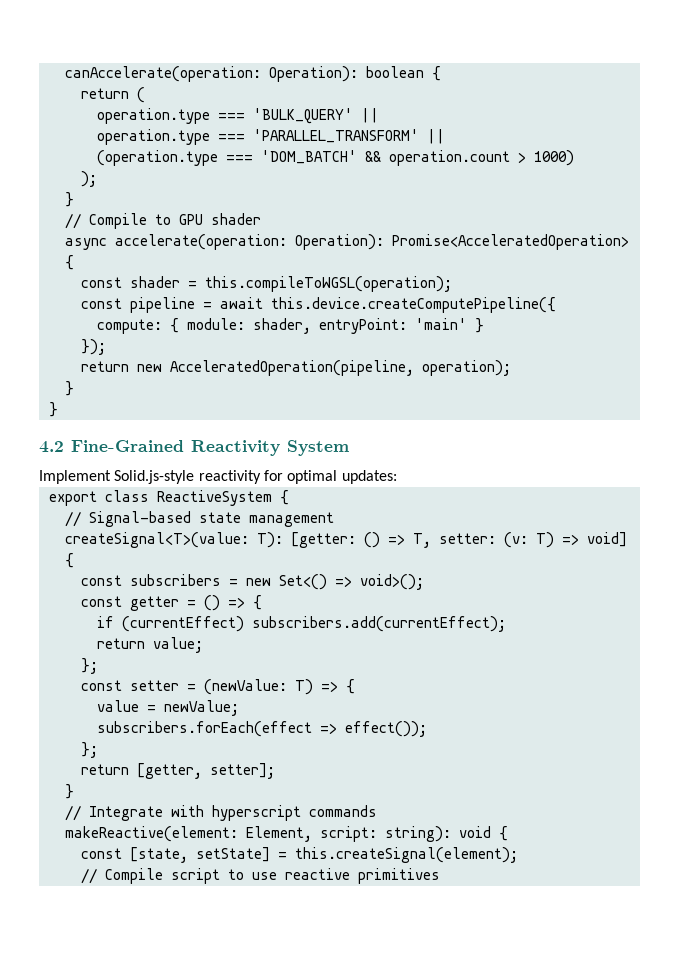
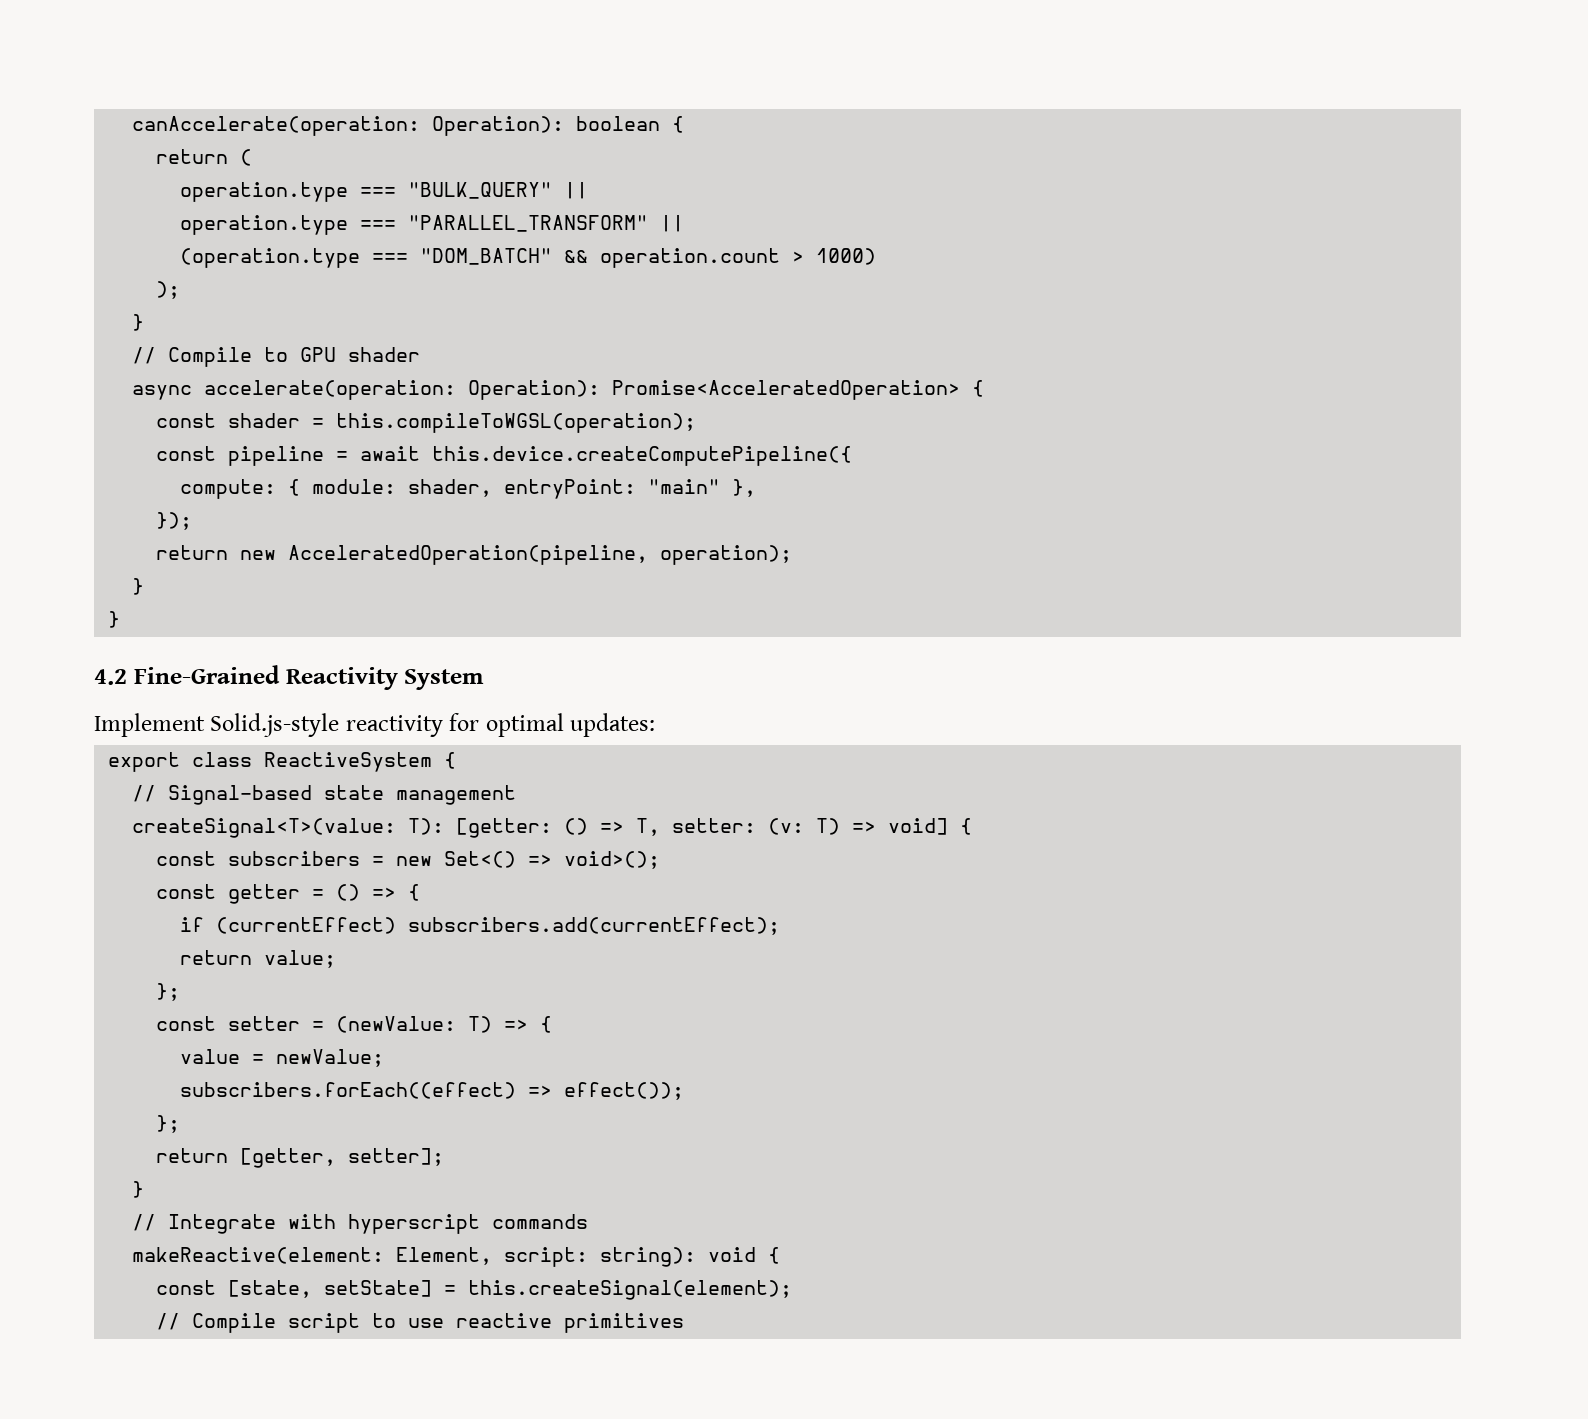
- operation.type === 'BULK_QUERY' ||
+ operation.type === "BULK_QUERY" ||
- operation.type === 'PARALLEL_TRANSFORM' ||
+ operation.type === "PARALLEL_TRANSFORM" ||
- (operation.type === 'DOM_BATCH' && operation.count > 1000)
+ (operation.type === "DOM_BATCH" && operation.count > 1000)
- compute: { module: shader, entryPoint: 'main' }
+ compute: { module: shader, entryPoint: "main" },
- subscribers.forEach(effect => effect());
+ subscribers.forEach((effect) => effect());

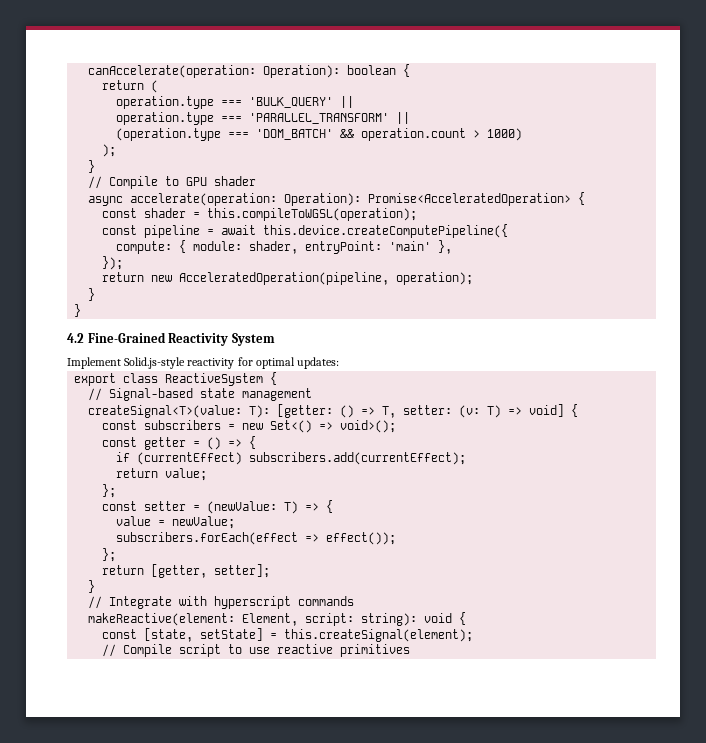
- operation.type === "BULK_QUERY" ||
+ operation.type === 'BULK_QUERY' ||
- operation.type === "PARALLEL_TRANSFORM" ||
+ operation.type === 'PARALLEL_TRANSFORM' ||
- (operation.type === "DOM_BATCH" && operation.count > 1000)
+ (operation.type === 'DOM_BATCH' && operation.count > 1000)
- compute: { module: shader, entryPoint: "main" },
+ compute: { module: shader, entryPoint: 'main' },
- subscribers.forEach((effect) => effect());
+ subscribers.forEach(effect => effect());

